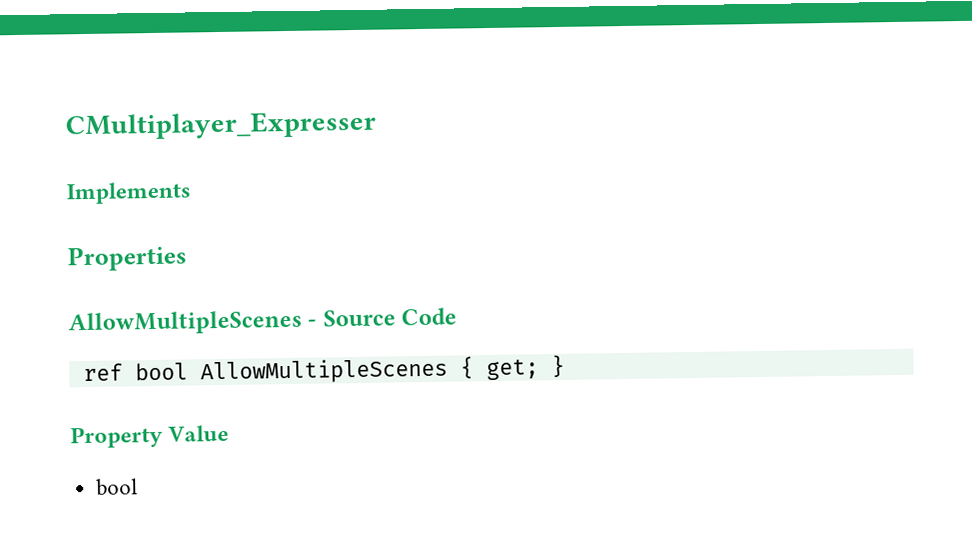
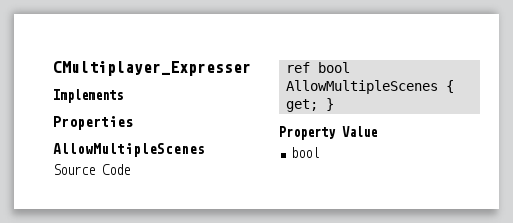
  Properties
- AllowMultipleScenes - Source Code
+ AllowMultipleScenes
+ Source Code

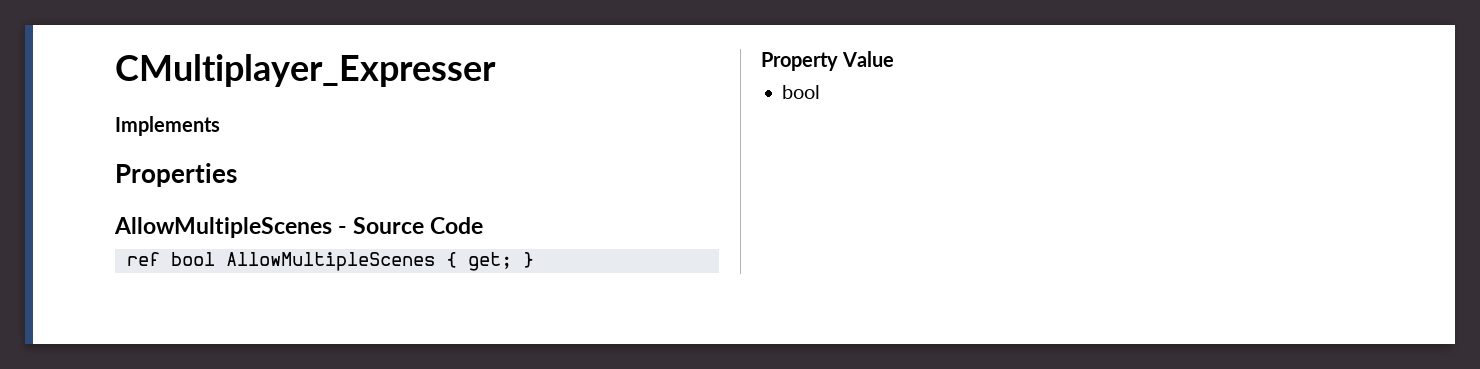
  Properties
- AllowMultipleScenes
- Source Code
+ AllowMultipleScenes - Source Code

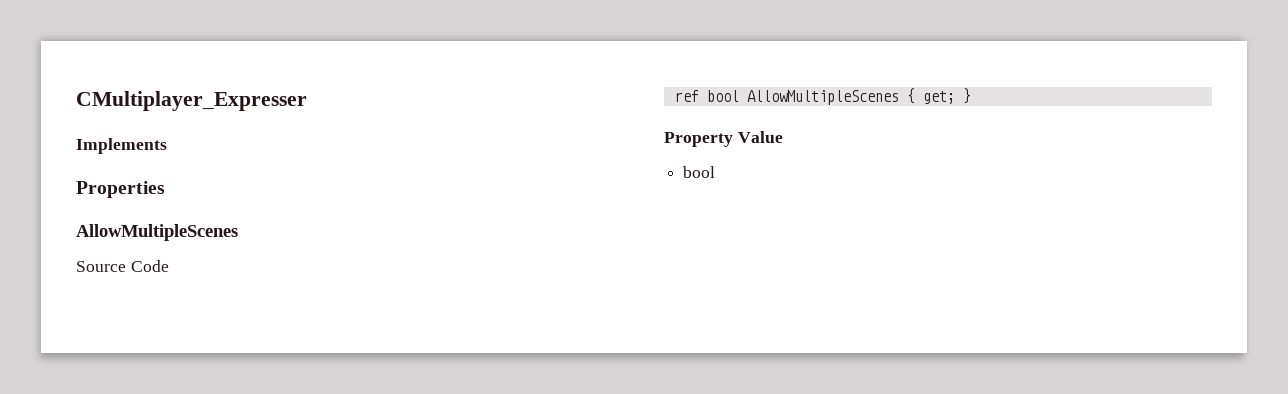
  Properties
- AllowMultipleScenes - Source Code
+ AllowMultipleScenes
+ Source Code

